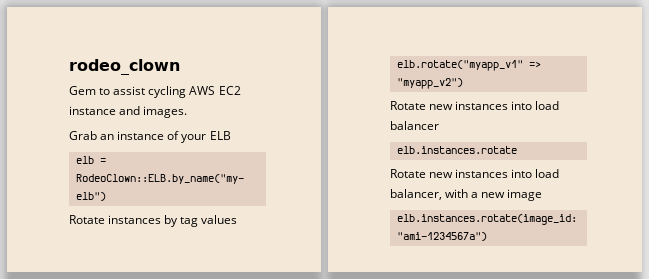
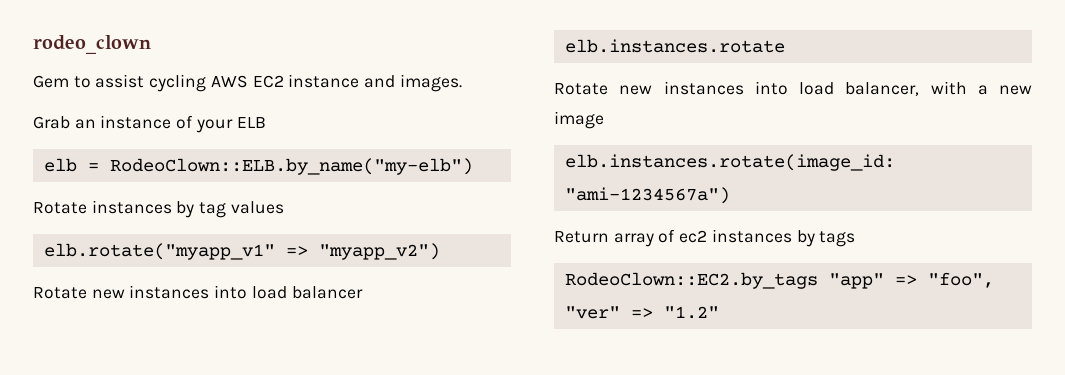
+ Return array of ec2 instances by tags
+ RodeoClown::EC2.by_tags "app" => "foo", "ver" => "1.2"

